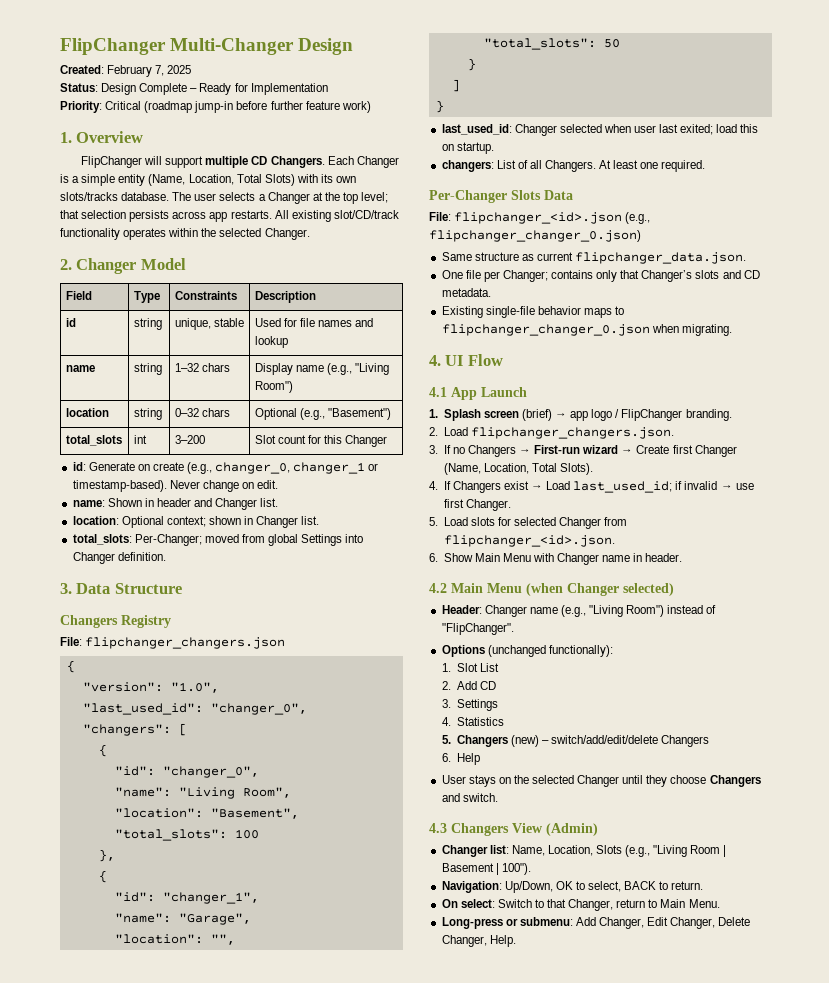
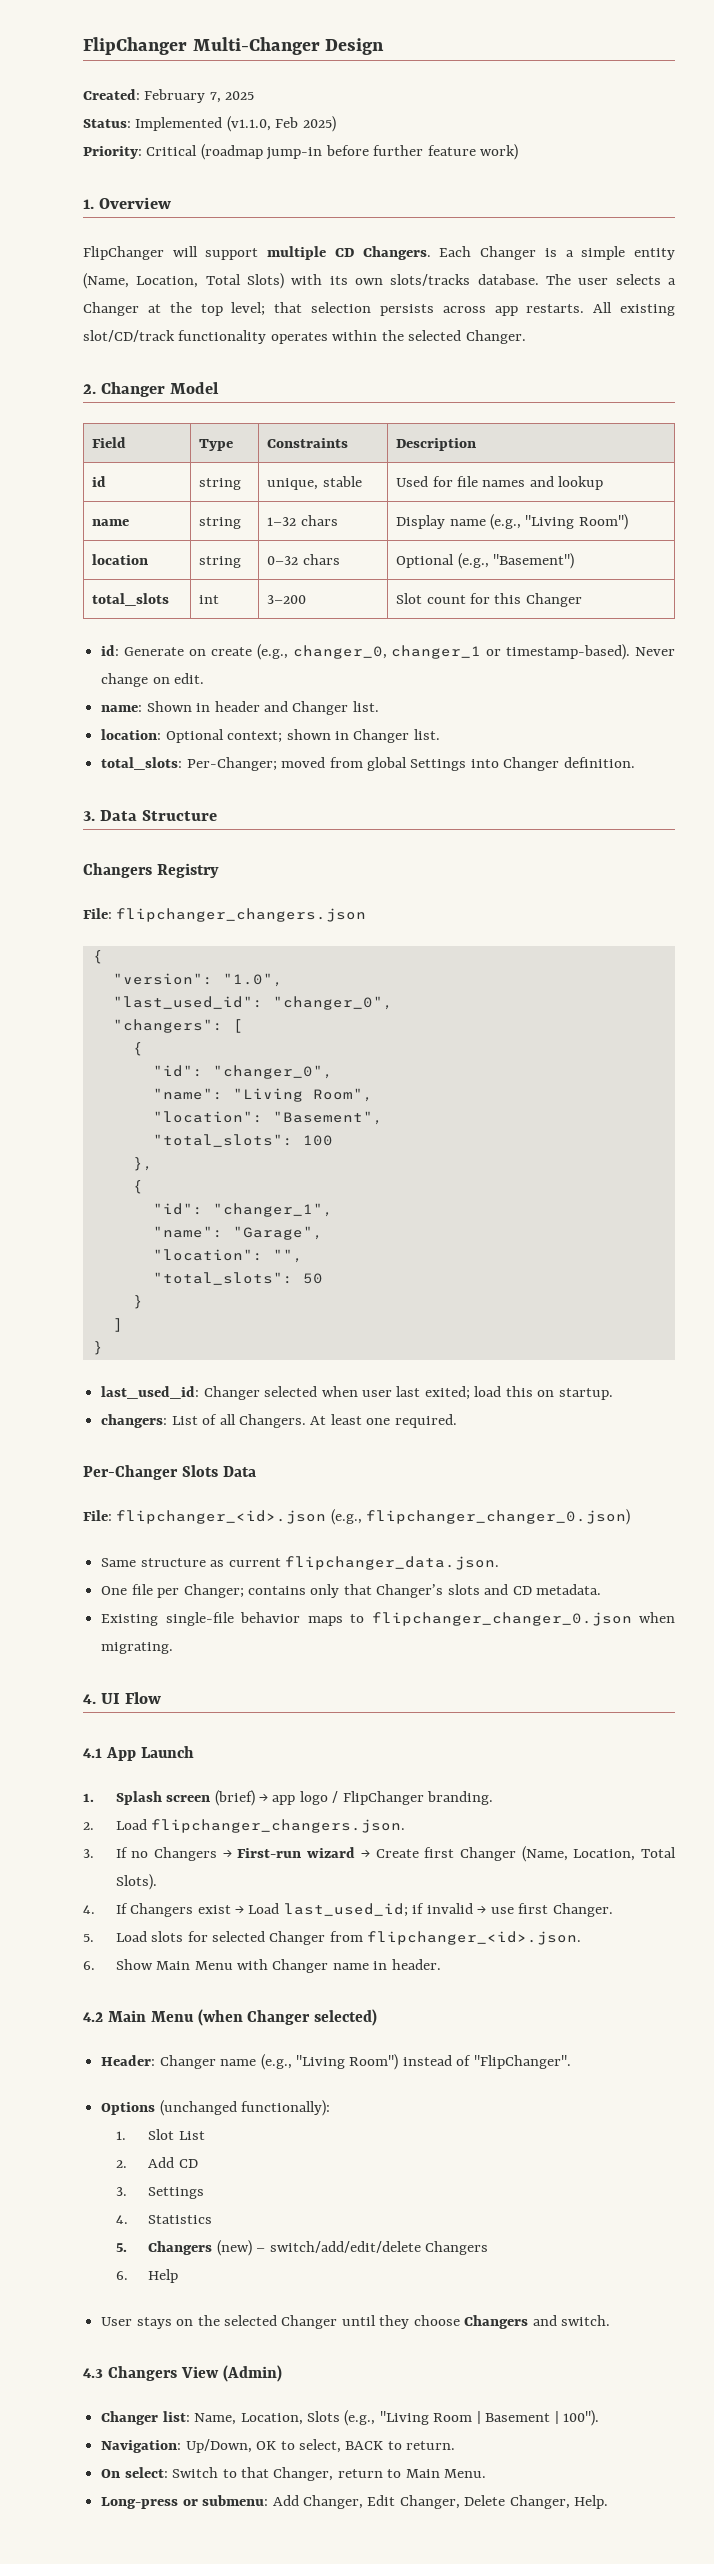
- Status: Design Complete – Ready for Implementation
+ Status: Implemented (v1.1.0, Feb 2025)

